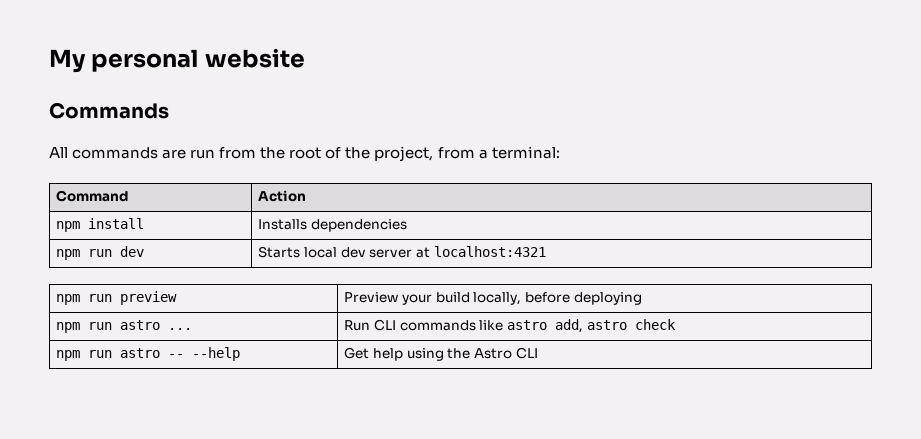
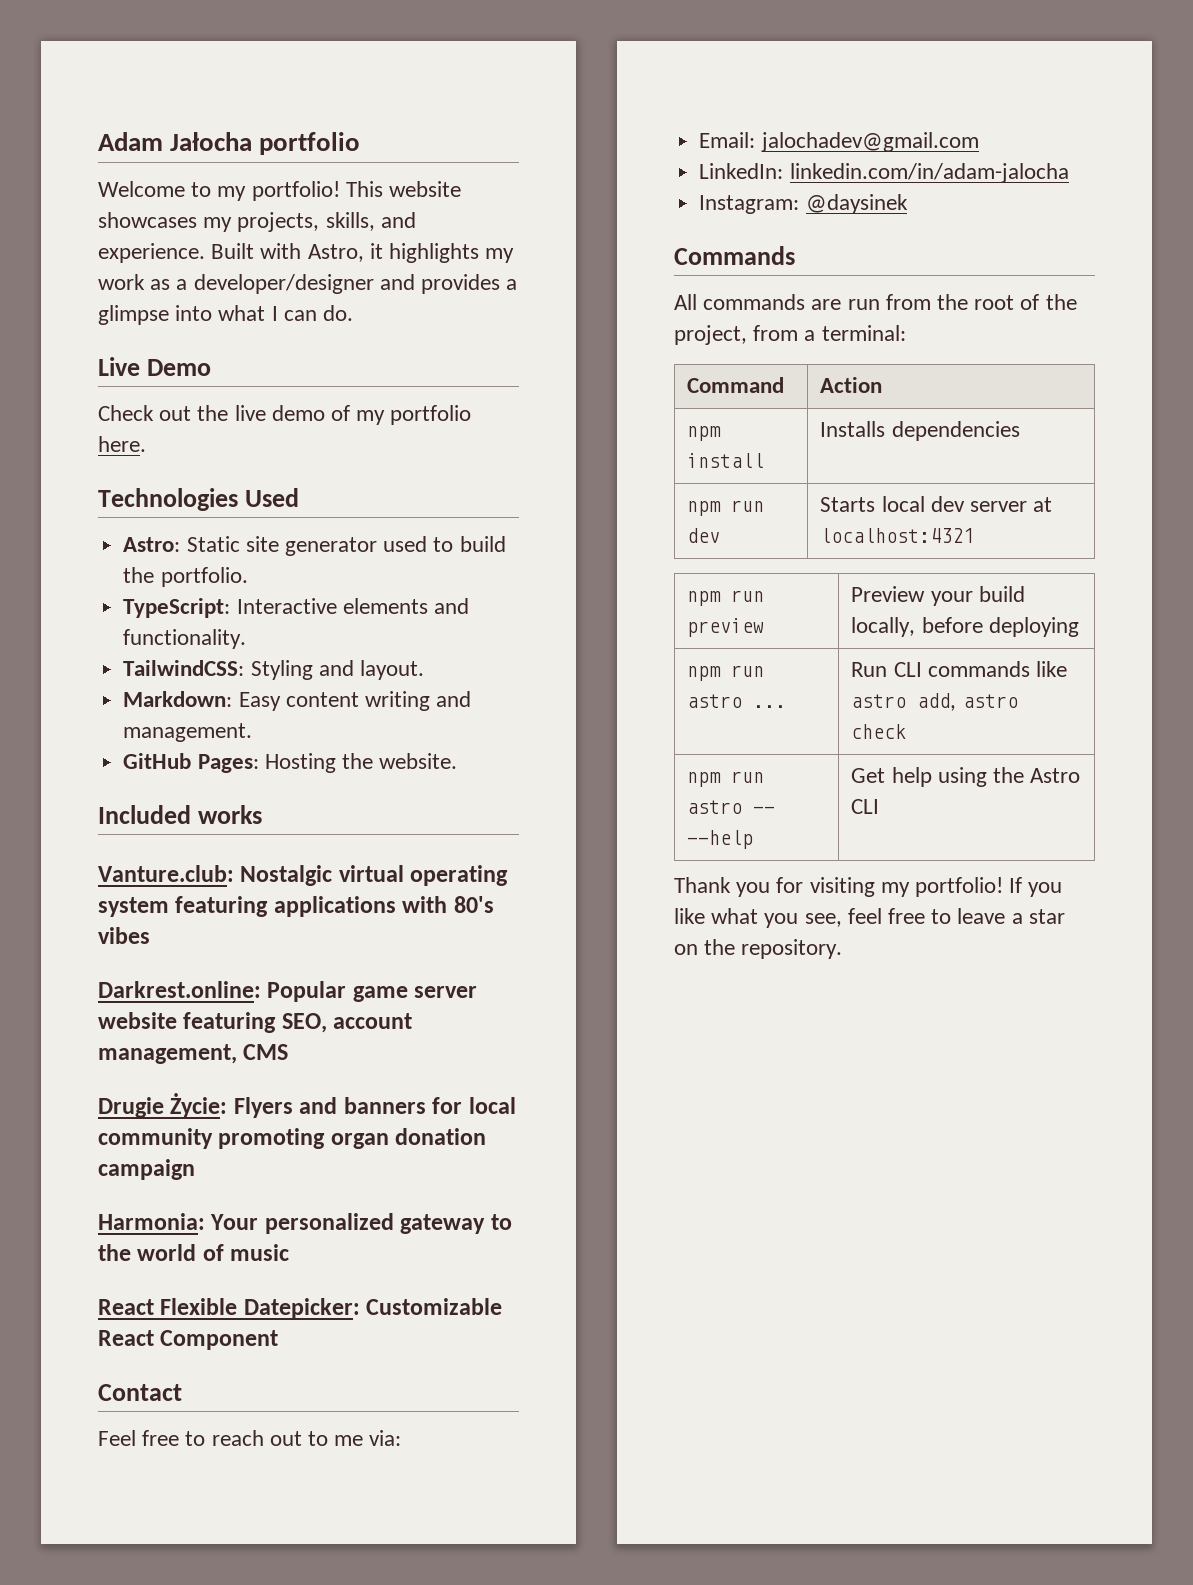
- My personal website
+ Adam Jałocha portfolio
+ Welcome to my portfolio! This website showcases my projects, skills, and experience. Built with Astro, it highlights my work as a developer/designer and provides a glimpse into what I can do.
+ Live Demo
+ Check out the live demo of my portfolio here.
+ Technologies Used
+ Astro: Static site generator used to build the portfolio.
+ TypeScript: Interactive elements and functionality.
+ TailwindCSS: Styling and layout.
+ Markdown: Easy content writing and management.
+ GitHub Pages: Hosting the website.
+ Included works
+ Vanture.club: Nostalgic virtual operating system featuring applications with 80's vibes
+ Darkrest.online: Popular game server website featuring SEO, account management, CMS
+ Drugie Życie: Flyers and banners for local community promoting organ donation campaign
+ Harmonia: Your personalized gateway to the world of music
+ React Flexible Datepicker: Customizable React Component
+ Contact
+ Feel free to reach out to me via:
+ Email: jalochadev@gmail.com
+ LinkedIn: linkedin.com/in/adam-jalocha
+ Instagram: @daysinek
+ Thank you for visiting my portfolio! If you like what you see, feel free to leave a star on the repository.

